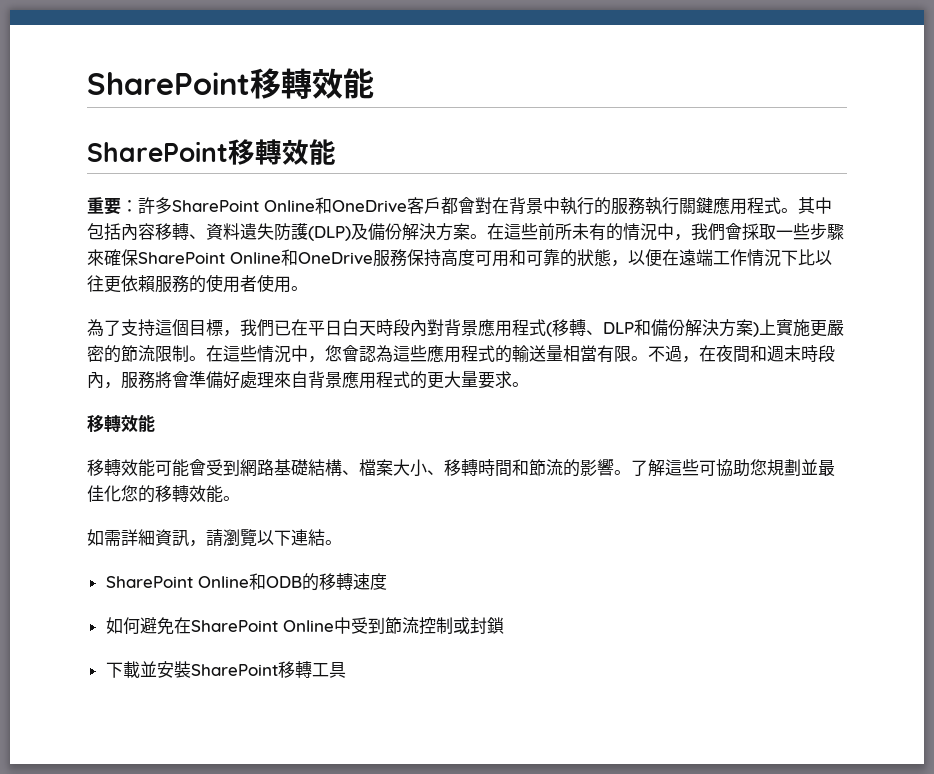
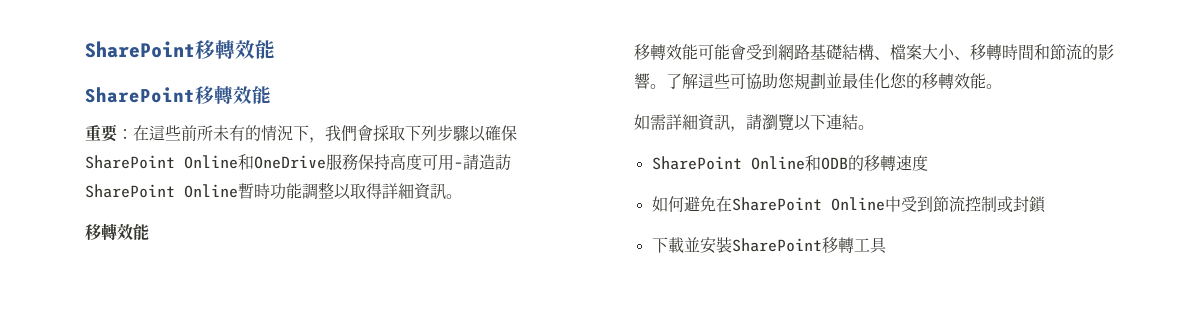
- 重要：許多SharePoint Online和OneDrive客戶都會對在背景中執行的服務執行關鍵應用程式。其中包括內容移轉、資料遺失防護(DLP)及備份解決方案。在這些前所未有的情況中，我們會採取一些步驟來確保SharePoint Online和OneDrive服務保持高度可用和可靠的狀態，以便在遠端工作情況下比以往更依賴服務的使用者使用。
- 為了支持這個目標，我們已在平日白天時段內對背景應用程式(移轉、DLP和備份解決方案)上實施更嚴密的節流限制。在這些情況中，您會認為這些應用程式的輸送量相當有限。不過，在夜間和週末時段內，服務將會準備好處理來自背景應用程式的更大量要求。
+ 重要：在這些前所未有的情況下，我們會採取下列步驟以確保SharePoint Online和OneDrive服務保持高度可用–請造訪SharePoint Online暫時功能調整以取得詳細資訊。

